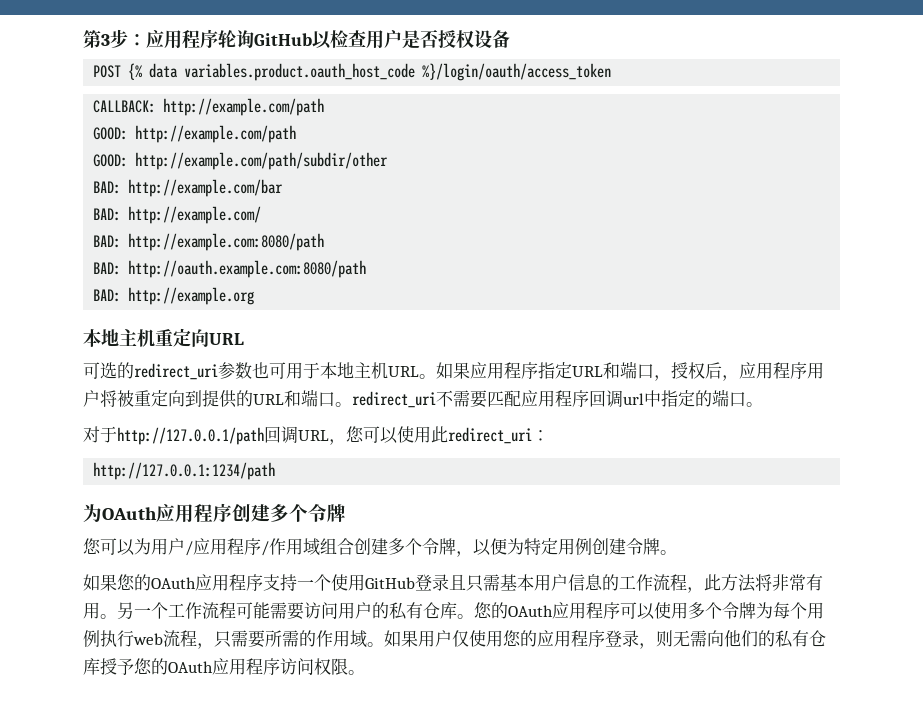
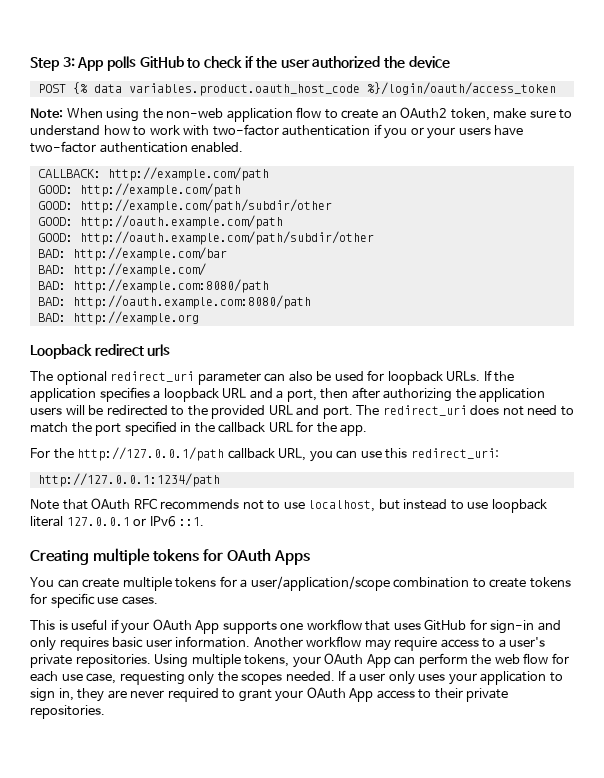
- 第3步：应用程序轮询GitHub以检查用户是否授权设备
+ Step 3: App polls GitHub to check if the user authorized the device
+ Note: When using the non-web application flow to create an OAuth2 token, make sure to understand how to work with two-factor authentication if you or your users have two-factor authentication enabled.
+ GOOD: http://oauth.example.com/path
+ GOOD: http://oauth.example.com/path/subdir/other
- 本地主机重定向URL
- 可选的redirect_uri参数也可用于本地主机URL。如果应用程序指定URL和端口，授权后，应用程序用户将被重定向到提供的URL和端口。redirect_uri不需要匹配应用程序回调url中指定的端口。
- 对于http://127.0.0.1/path回调URL，您可以使用此redirect_uri：
+ Loopback redirect urls
+ The optional redirect_uri parameter can also be used for loopback URLs. If the application specifies a loopback URL and a port, then after authorizing the application users will be redirected to the provided URL and port. The redirect_uri does not need to match the port specified in the callback URL for the app.
+ For the http://127.0.0.1/path callback URL, you can use this redirect_uri:
  http://127.0.0.1:1234/path
- 为OAuth应用程序创建多个令牌
- 您可以为用户/应用程序/作用域组合创建多个令牌，以便为特定用例创建令牌。
- 如果您的OAuth应用程序支持一个使用GitHub登录且只需基本用户信息的工作流程，此方法将非常有用。另一个工作流程可能需要访问用户的私有仓库。您的OAuth应用程序可以使用多个令牌为每个用例执行web流程，只需要所需的作用域。如果用户仅使用您的应用程序登录，则无需向他们的私有仓库授予您的OAuth应用程序访问权限。
+ Note that OAuth RFC recommends not to use localhost, but instead to use loopback literal 127.0.0.1 or IPv6 ::1.
+ Creating multiple tokens for OAuth Apps
+ You can create multiple tokens for a user/application/scope combination to create tokens for specific use cases.
+ This is useful if your OAuth App supports one workflow that uses GitHub for sign-in and only requires basic user information. Another workflow may require access to a user's private repositories. Using multiple tokens, your OAuth App can perform the web flow for each use case, requesting only the scopes needed. If a user only uses your application to sign in, they are never required to grant your OAuth App access to their private repositories.

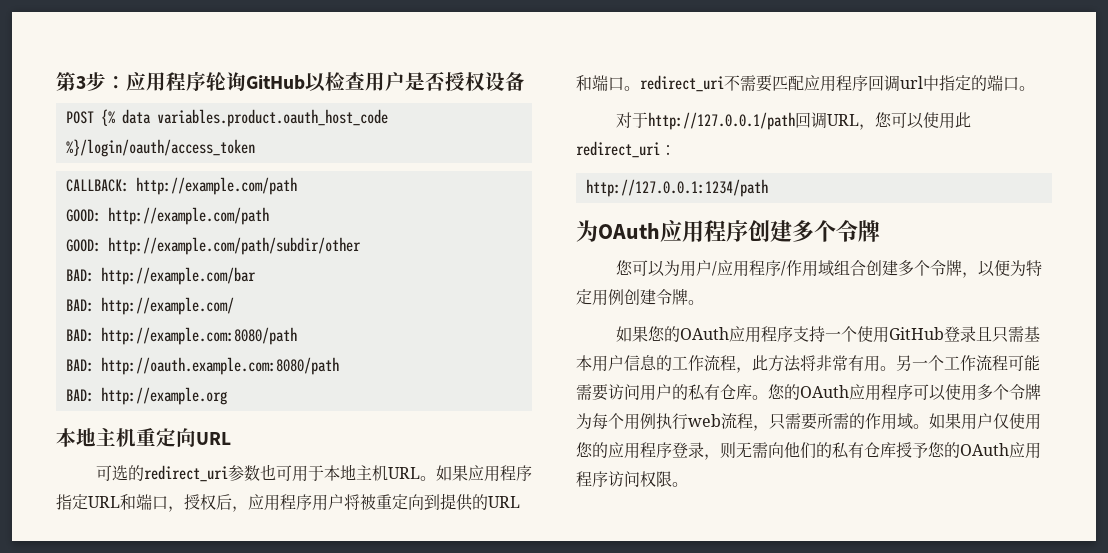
- Step 3: App polls GitHub to check if the user authorized the device
+ 第3步：应用程序轮询GitHub以检查用户是否授权设备
- Note: When using the non-web application flow to create an OAuth2 token, make sure to understand how to work with two-factor authentication if you or your users have two-factor authentication enabled.
- GOOD: http://oauth.example.com/path
- GOOD: http://oauth.example.com/path/subdir/other
- Loopback redirect urls
- The optional redirect_uri parameter can also be used for loopback URLs. If the application specifies a loopback URL and a port, then after authorizing the application users will be redirected to the provided URL and port. The redirect_uri does not need to match the port specified in the callback URL for the app.
- For the http://127.0.0.1/path callback URL, you can use this redirect_uri:
+ 本地主机重定向URL
+ 可选的redirect_uri参数也可用于本地主机URL。如果应用程序指定URL和端口，授权后，应用程序用户将被重定向到提供的URL和端口。redirect_uri不需要匹配应用程序回调url中指定的端口。
+ 对于http://127.0.0.1/path回调URL，您可以使用此redirect_uri：
  http://127.0.0.1:1234/path
- Note that OAuth RFC recommends not to use localhost, but instead to use loopback literal 127.0.0.1 or IPv6 ::1.
- Creating multiple tokens for OAuth Apps
- You can create multiple tokens for a user/application/scope combination to create tokens for specific use cases.
- This is useful if your OAuth App supports one workflow that uses GitHub for sign-in and only requires basic user information. Another workflow may require access to a user's private repositories. Using multiple tokens, your OAuth App can perform the web flow for each use case, requesting only the scopes needed. If a user only uses your application to sign in, they are never required to grant your OAuth App access to their private repositories.
+ 为OAuth应用程序创建多个令牌
+ 您可以为用户/应用程序/作用域组合创建多个令牌，以便为特定用例创建令牌。
+ 如果您的OAuth应用程序支持一个使用GitHub登录且只需基本用户信息的工作流程，此方法将非常有用。另一个工作流程可能需要访问用户的私有仓库。您的OAuth应用程序可以使用多个令牌为每个用例执行web流程，只需要所需的作用域。如果用户仅使用您的应用程序登录，则无需向他们的私有仓库授予您的OAuth应用程序访问权限。

